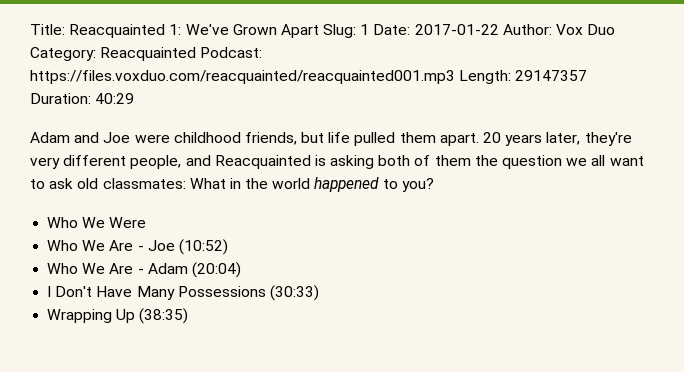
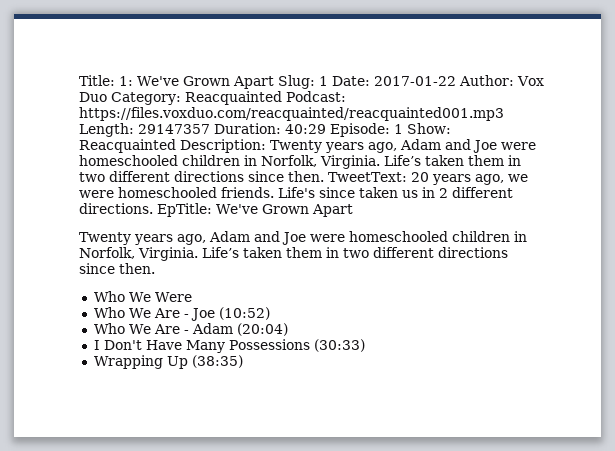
- Title: Reacquainted 1: We've Grown Apart Slug: 1 Date: 2017-01-22 Author: Vox Duo Category: Reacquainted Podcast: https://files.voxduo.com/reacquainted/reacquainted001.mp3 Length: 29147357 Duration: 40:29
- Adam and Joe were childhood friends, but life pulled them apart. 20 years later, they're very different people, and Reacquainted is asking both of them the question we all want to ask old classmates: What in the world happened to you?
+ Title: 1: We've Grown Apart Slug: 1 Date: 2017-01-22 Author: Vox Duo Category: Reacquainted Podcast: https://files.voxduo.com/reacquainted/reacquainted001.mp3 Length: 29147357 Duration: 40:29 Episode: 1 Show: Reacquainted Description: Twenty years ago, Adam and Joe were homeschooled children in Norfolk, Virginia. Life’s taken them in two different directions since then. TweetText: 20 years ago, we were homeschooled friends. Life's since taken us in 2 different directions. EpTitle: We've Grown Apart
+ Twenty years ago, Adam and Joe were homeschooled children in Norfolk, Virginia. Life’s taken them in two different directions since then.

